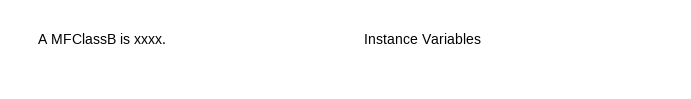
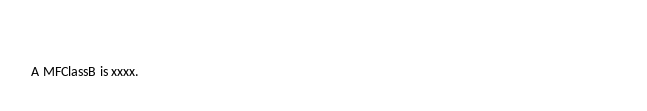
- Instance Variables

